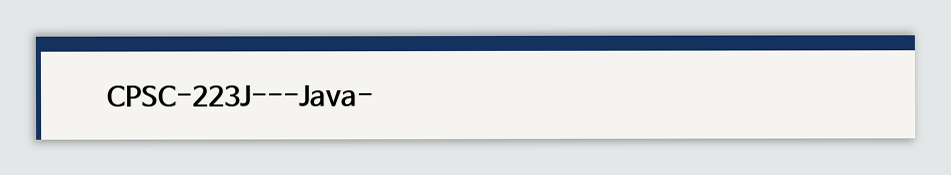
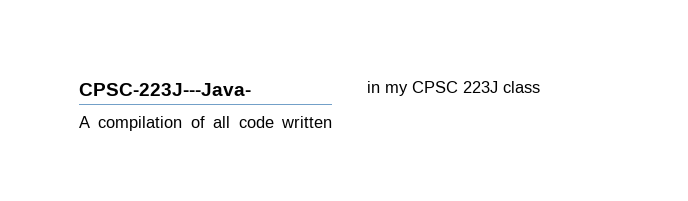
+ A compilation of all code written in my CPSC 223J class

